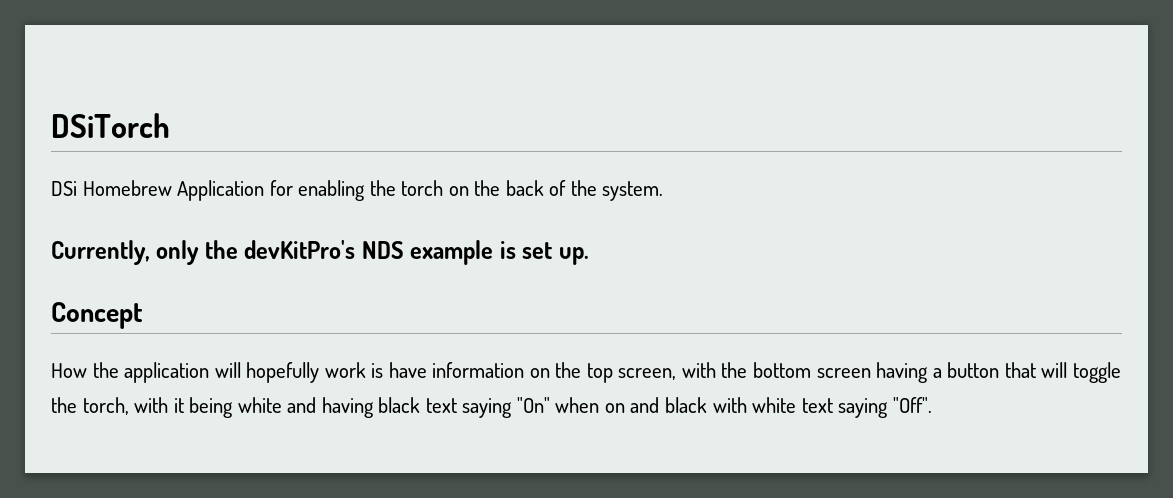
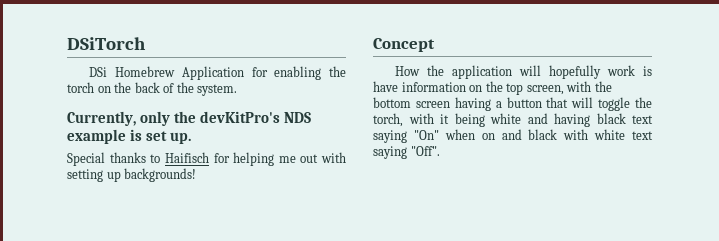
+ Special thanks to Haifisch for helping me out with setting up backgrounds!

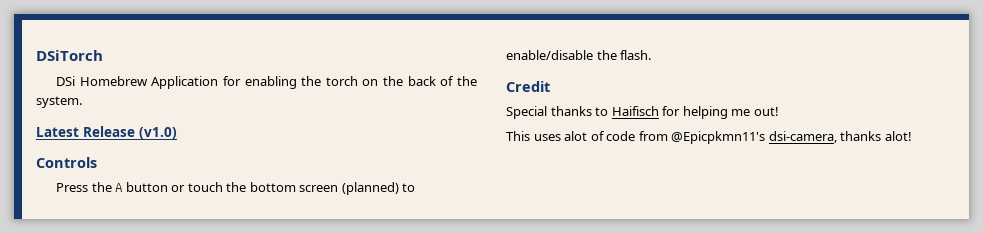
- Currently, only the devKitPro's NDS example is set up.
+ Latest Release (v1.0)
+ Controls
+ Press the A button or touch the bottom screen (planned) to enable/disable the flash.
+ Credit
- Special thanks to Haifisch for helping me out with setting up backgrounds!
- Concept
- How the application will hopefully work is have information on the top screen, with the bottom screen having a button that will toggle the torch, with it being white and having black text saying "On" when on and black with white text saying "Off".
+ Special thanks to Haifisch for helping me out!
+ This uses alot of code from @Epicpkmn11's dsi-camera, thanks alot!

